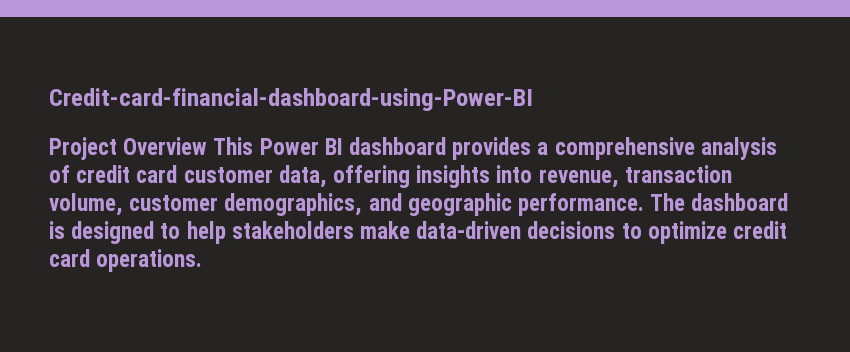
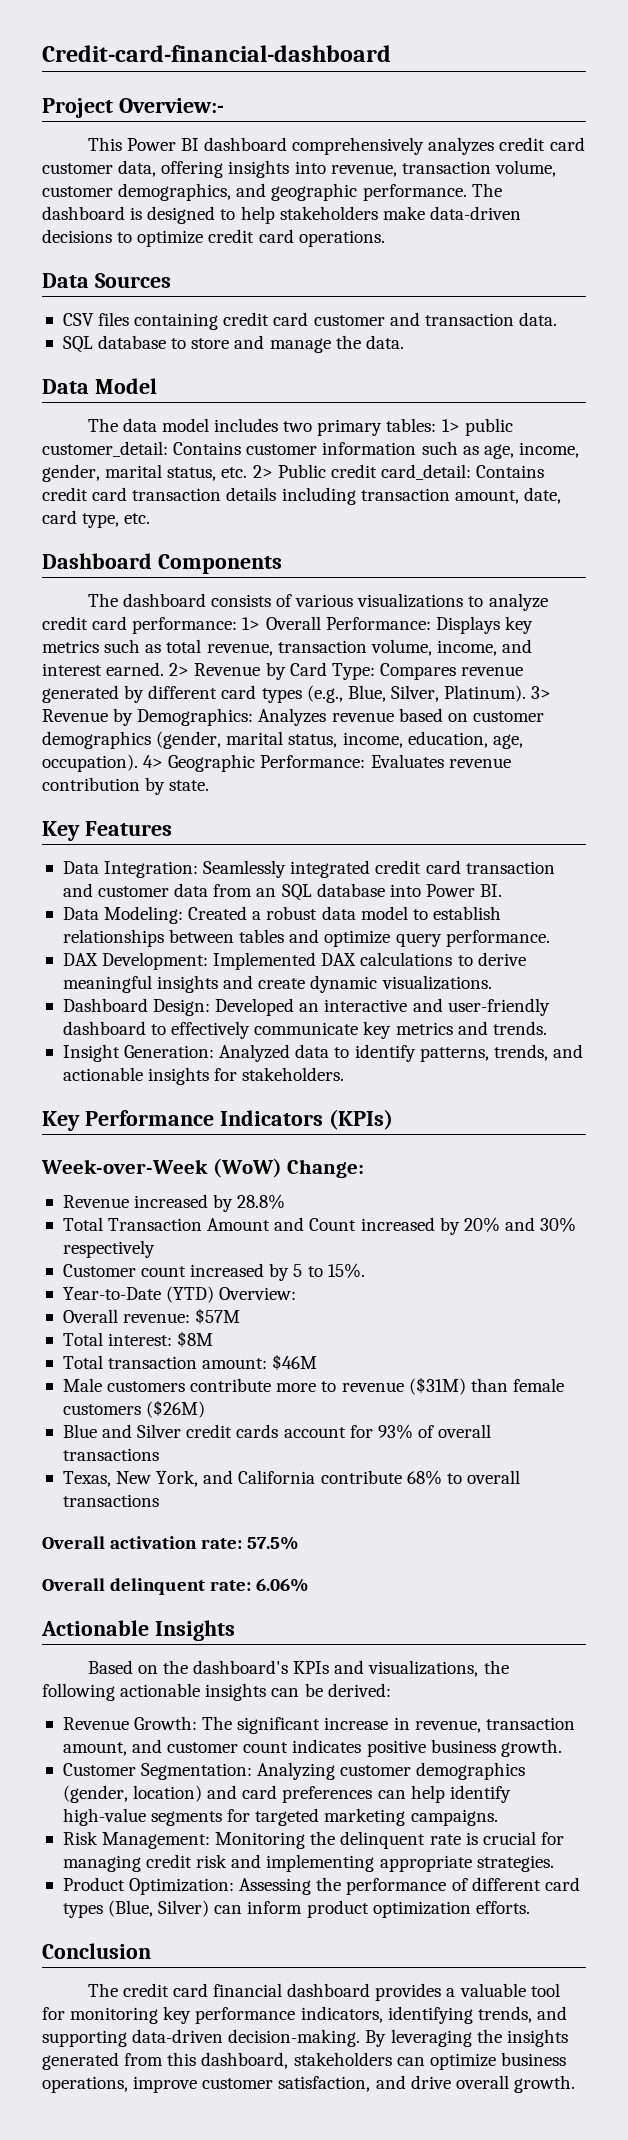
- Credit-card-financial-dashboard-using-Power-BI
+ Credit-card-financial-dashboard
- Project Overview This Power BI dashboard provides a comprehensive analysis of credit card customer data, offering insights into revenue, transaction volume, customer demographics, and geographic performance.
+ Project Overview:-
+ This Power BI dashboard comprehensively analyzes credit card customer data, offering insights into revenue, transaction volume, customer demographics, and geographic performance.
+ Data Sources
+ CSV files containing credit card customer and transaction data.
+ SQL database to store and manage the data.
+ Data Model
+ The data model includes two primary tables: 1> public customer_detail: Contains customer information such as age, income, gender, marital status, etc. 2> Public credit card_detail: Contains credit card transaction details including transaction amount, date, card type, etc.
+ Dashboard Components
+ The dashboard consists of various visualizations to analyze credit card performance: 1> Overall Performance: Displays key metrics such as total revenue, transaction volume, income, and interest earned. 2> Revenue by Card Type: Compares revenue generated by different card types (e.g., Blue, Silver, Platinum). 3> Revenue by Demographics: Analyzes revenue based on customer demographics (gender, marital status, income, education, age, occupation). 4> Geographic Performance: Evaluates revenue contribution by state.
+ Key Features
+ Data Integration: Seamlessly integrated credit card transaction and customer data from an SQL database into Power BI.
+ Data Modeling: Created a robust data model to establish relationships between tables and optimize query performance.
+ DAX Development: Implemented DAX calculations to derive meaningful insights and create dynamic visualizations.
+ Dashboard Design: Developed an interactive and user-friendly dashboard to effectively communicate key metrics and trends.
+ Insight Generation: Analyzed data to identify patterns, trends, and actionable insights for stakeholders.
+ Key Performance Indicators (KPIs)
+ Week-over-Week (WoW) Change:
+ Revenue increased by 28.8%
+ Total Transaction Amount and Count increased by 20% and 30% respectively
+ Customer count increased by 5 to 15%.
+ Year-to-Date (YTD) Overview:
+ Overall revenue: $57M
+ Total interest: $8M
+ Total transaction amount: $46M
+ Male customers contribute more to revenue ($31M) than female customers ($26M)
+ Blue and Silver credit cards account for 93% of overall transactions
+ Texas, New York, and California contribute 68% to overall transactions
+ Overall activation rate: 57.5%
+ Overall delinquent rate: 6.06%
+ Actionable Insights
+ Based on the dashboard's KPIs and visualizations, the following actionable insights can be derived:
+ Revenue Growth: The significant increase in revenue, transaction amount, and customer count indicates positive business growth.
+ Customer Segmentation: Analyzing customer demographics (gender, location) and card preferences can help identify high-value segments for targeted marketing campaigns.
+ Risk Management: Monitoring the delinquent rate is crucial for managing credit risk and implementing appropriate strategies.
+ Product Optimization: Assessing the performance of different card types (Blue, Silver) can inform product optimization efforts.
+ Conclusion
+ The credit card financial dashboard provides a valuable tool for monitoring key performance indicators, identifying trends, and supporting data-driven decision-making. By leveraging the insights generated from this dashboard, stakeholders can optimize business operations, improve customer satisfaction, and drive overall growth.

